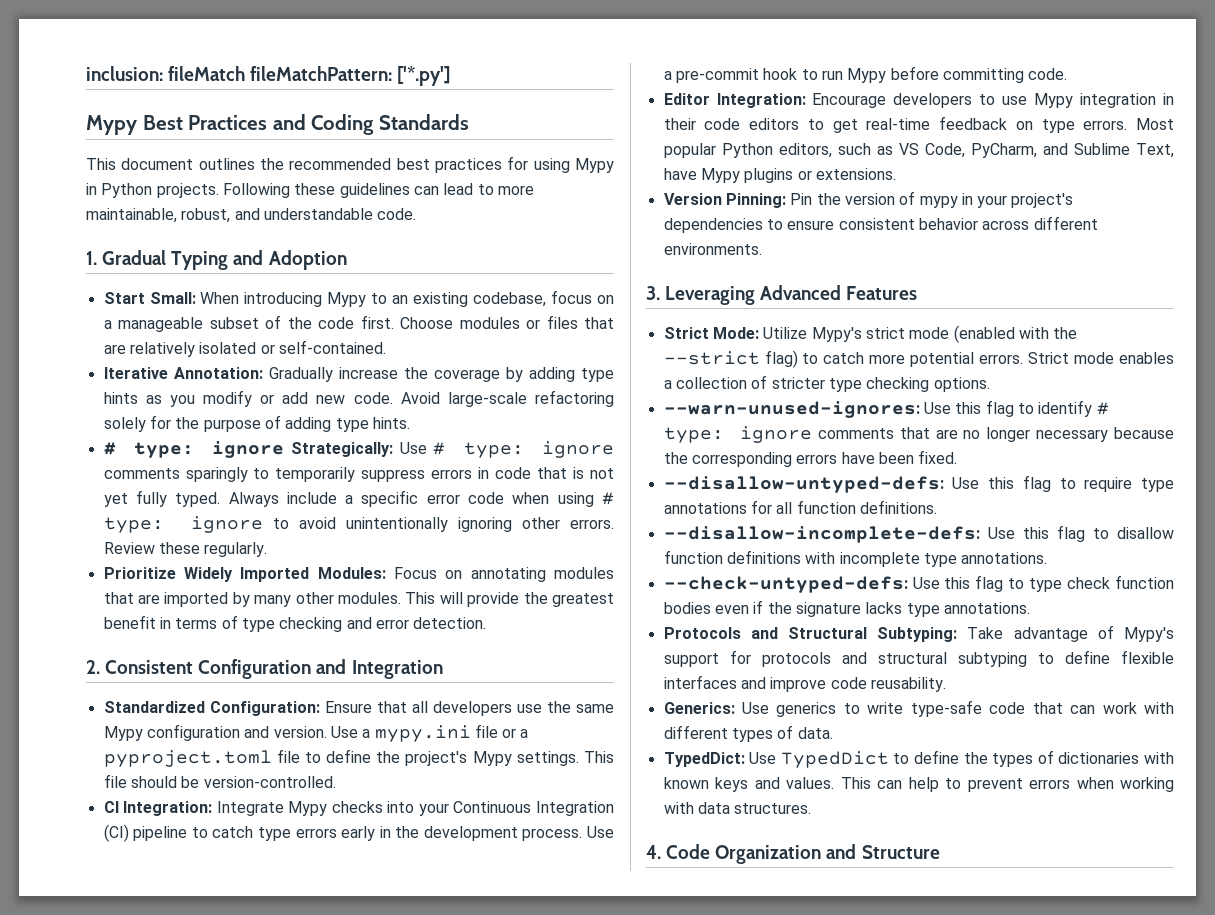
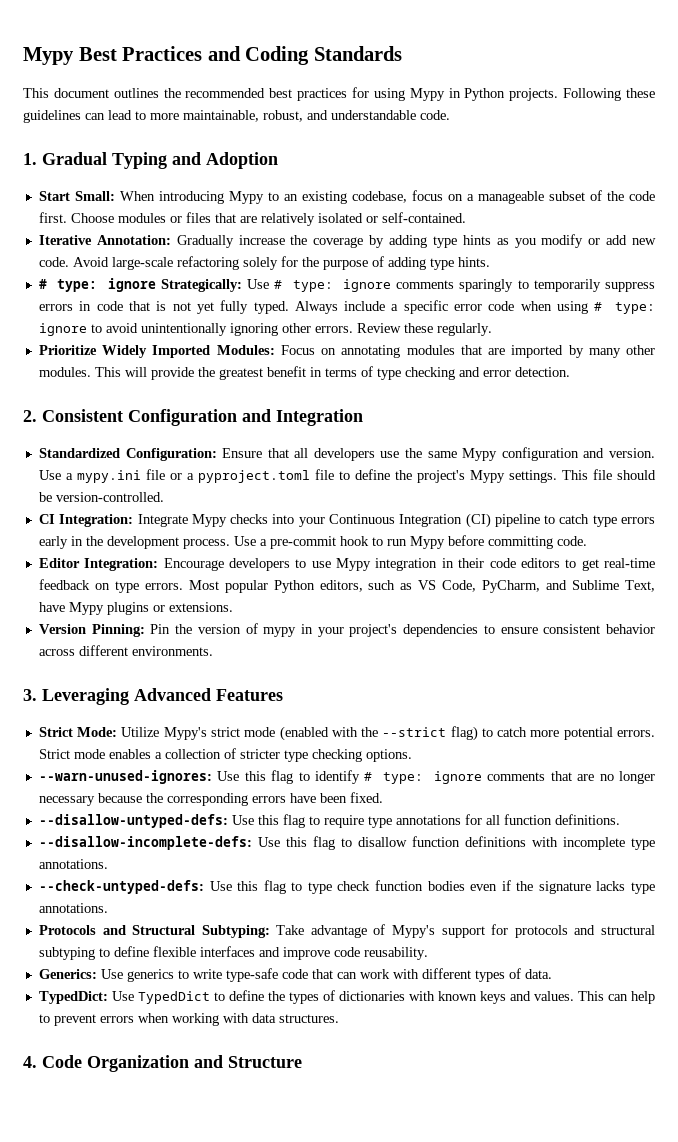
- inclusion: fileMatch fileMatchPattern: ['*.py']

